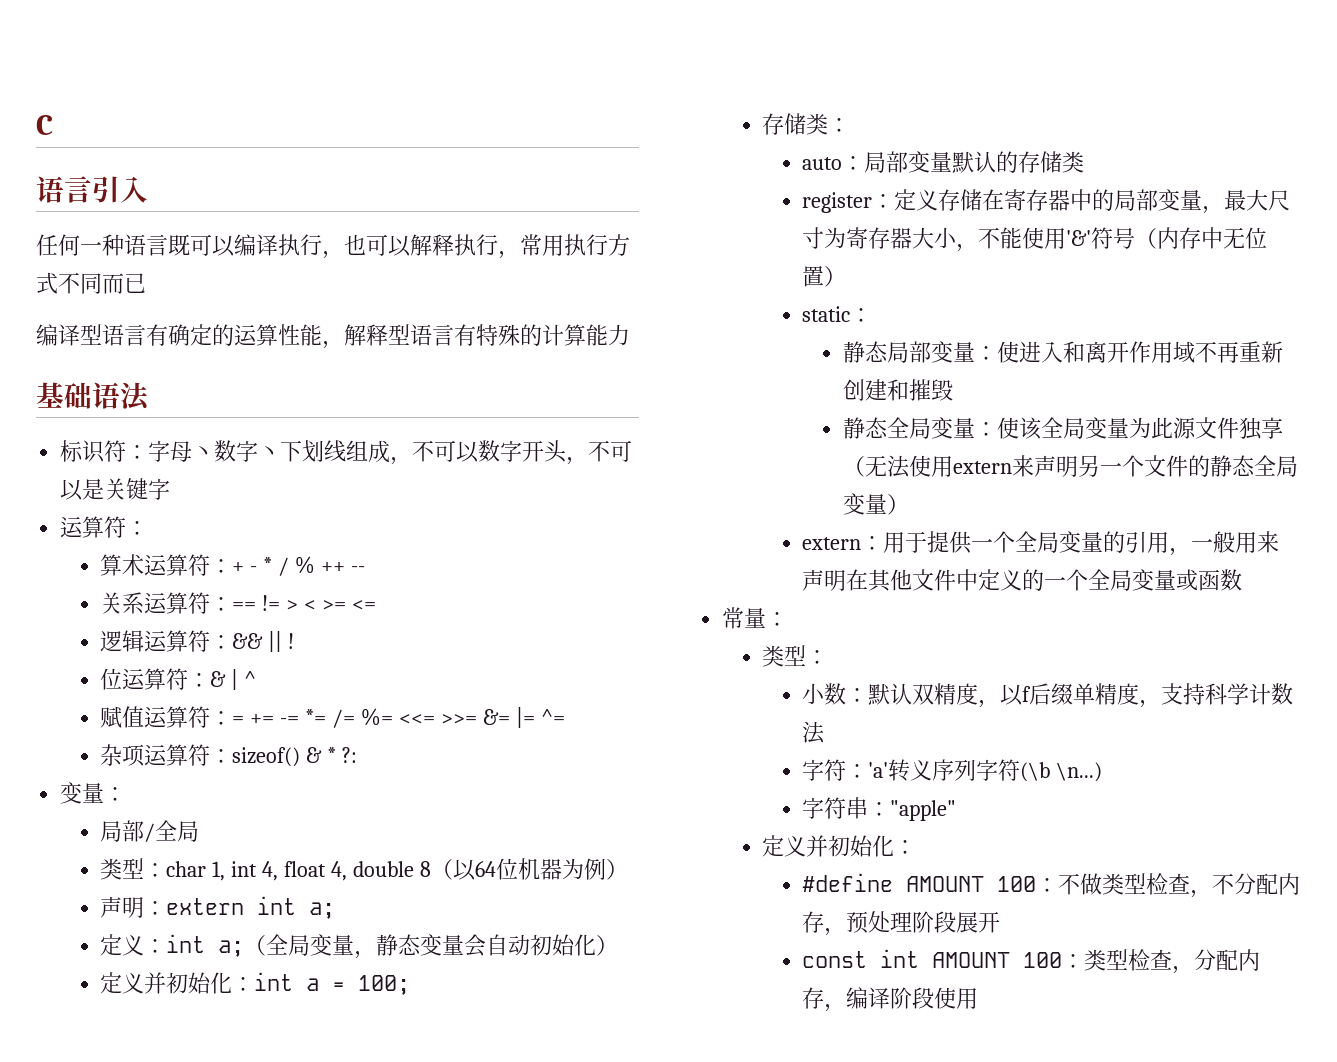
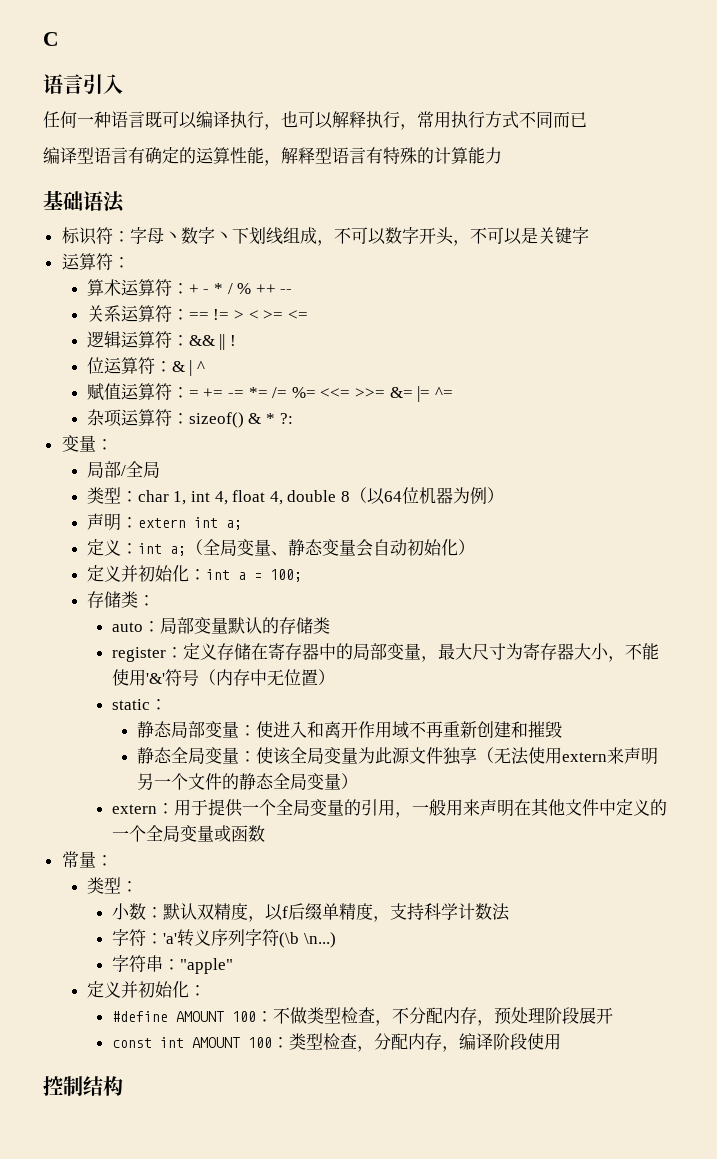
- 定义：int a;（全局变量，静态变量会自动初始化）
+ 定义：int a;（全局变量、静态变量会自动初始化）
+ 控制结构

